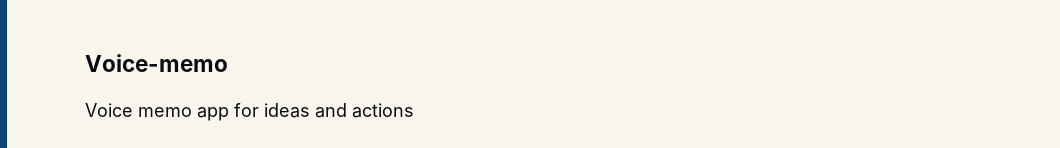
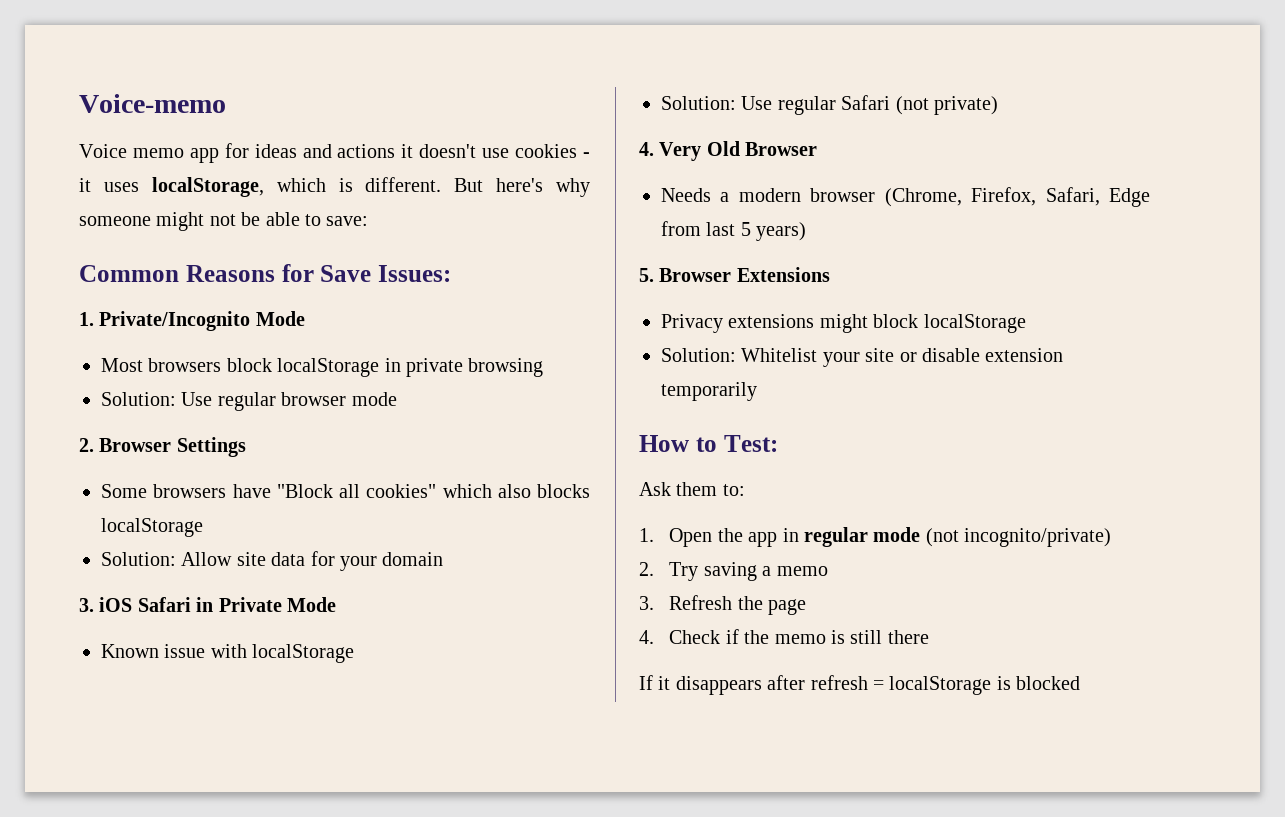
- Voice memo app for ideas and actions
+ Voice memo app for ideas and actions it doesn't use cookies - it uses localStorage, which is different. But here's why someone might not be able to save:
+ Common Reasons for Save Issues:
+ 1. Private/Incognito Mode
+ Most browsers block localStorage in private browsing
+ Solution: Use regular browser mode
+ 2. Browser Settings
+ Some browsers have "Block all cookies" which also blocks localStorage
+ Solution: Allow site data for your domain
+ 3. iOS Safari in Private Mode
+ Known issue with localStorage
+ Solution: Use regular Safari (not private)
+ 4. Very Old Browser
+ Needs a modern browser (Chrome, Firefox, Safari, Edge from last 5 years)
+ 5. Browser Extensions
+ Privacy extensions might block localStorage
+ Solution: Whitelist your site or disable extension temporarily
+ How to Test:
+ Ask them to:
+ 1. Open the app in regular mode (not incognito/private)
+ 2. Try saving a memo
+ 3. Refresh the page
+ 4. Check if the memo is still there
+ If it disappears after refresh = localStorage is blocked

